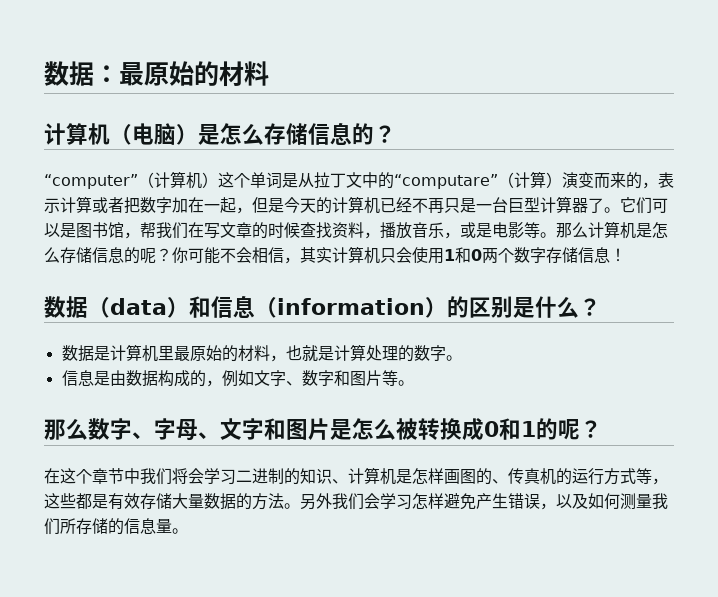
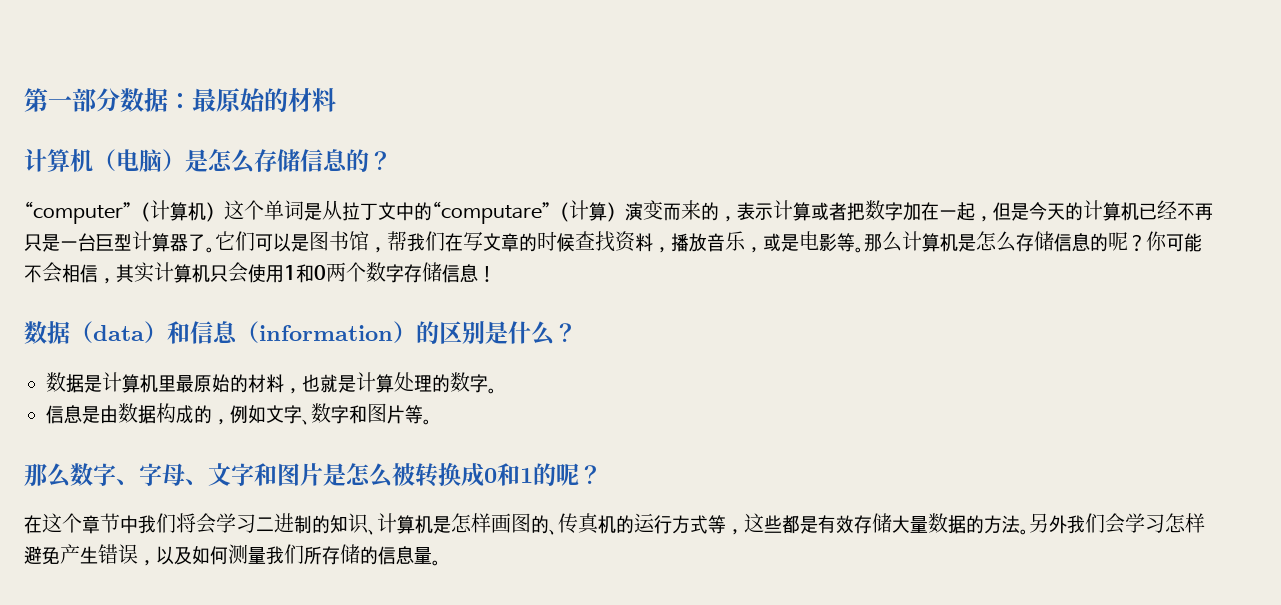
- 数据：最原始的材料
+ 第一部分数据：最原始的材料

